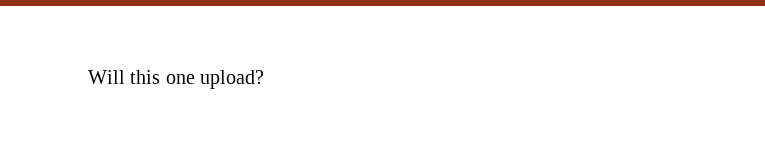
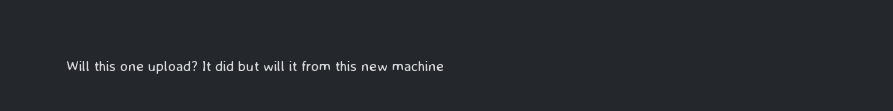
+ It did but will it from this new machine

